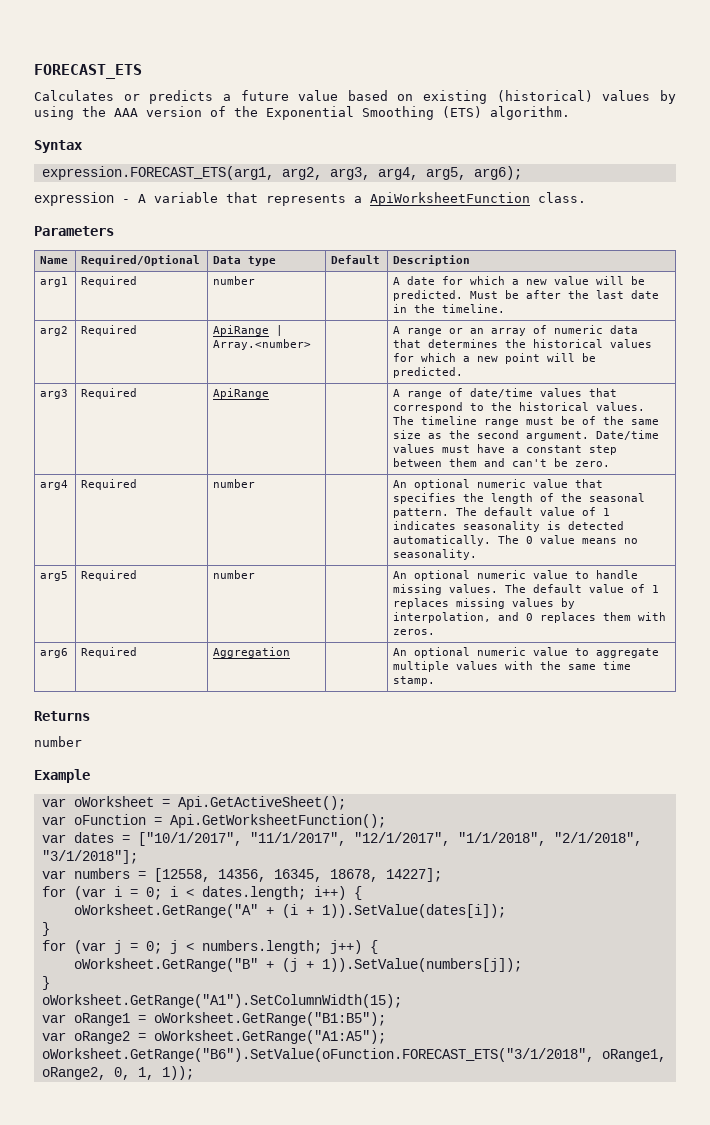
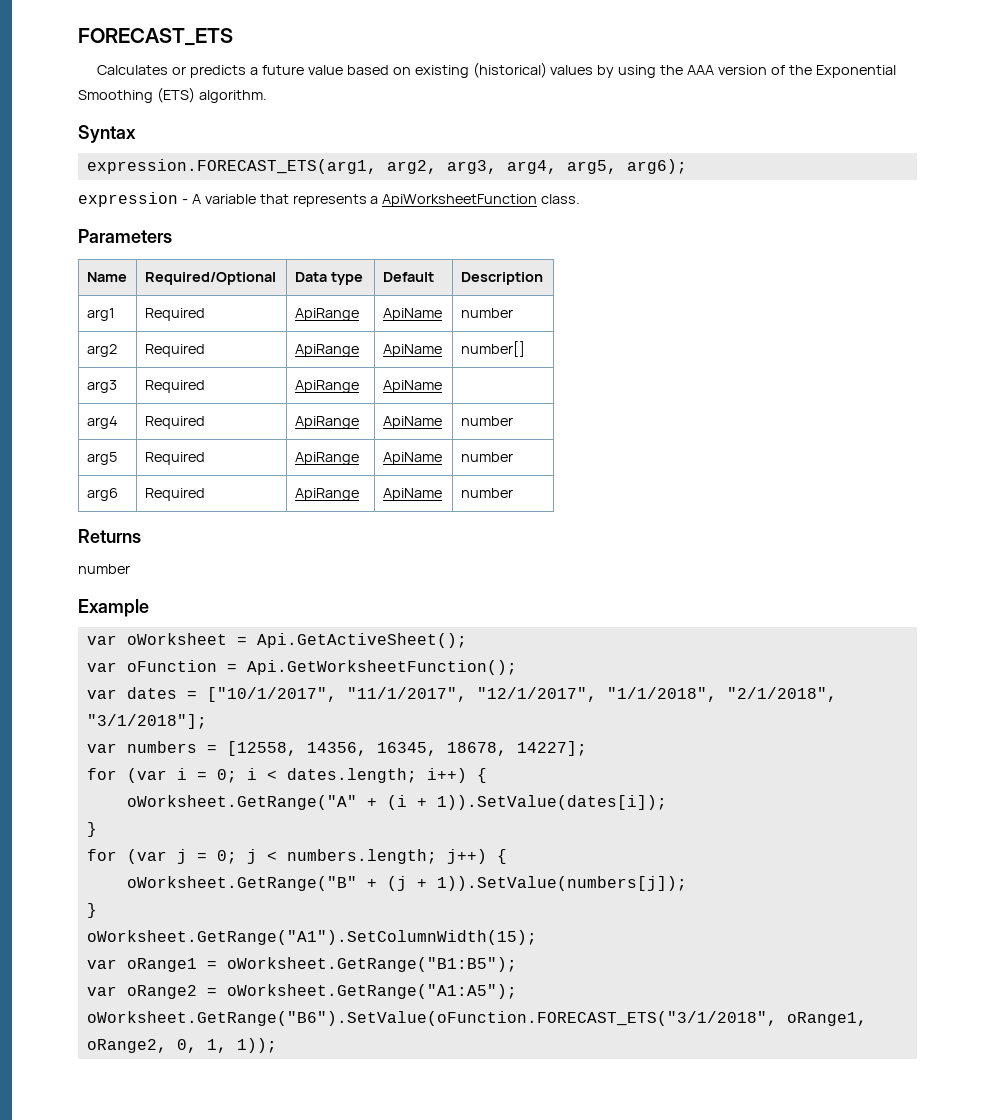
- arg1 | Required | number | | A date for which a new value will be predicted. Must be after the last date in the timeline.
- arg2 | Required | ApiRange | Array.<number> | | A range or an array of numeric data that determines the historical values for which a new point will be predicted.
- arg3 | Required | ApiRange | | A range of date/time values that correspond to the historical values. The timeline range must be of the same size as the second argument. Date/time values must have a constant step between them and can't be zero.
+ arg1 | Required | ApiRange | ApiName | number
+ arg2 | Required | ApiRange | ApiName | number[]
+ arg3 | Required | ApiRange | ApiName |
- arg4 | Required | number | | An optional numeric value that specifies the length of the seasonal pattern. The default value of 1 indicates seasonality is detected automatically. The 0 value means no seasonality.
+ arg4 | Required | ApiRange | ApiName | number
- arg5 | Required | number | | An optional numeric value to handle missing values. The default value of 1 replaces missing values by interpolation, and 0 replaces them with zeros.
- arg6 | Required | Aggregation | | An optional numeric value to aggregate multiple values with the same time stamp.
+ arg5 | Required | ApiRange | ApiName | number
+ arg6 | Required | ApiRange | ApiName | number

